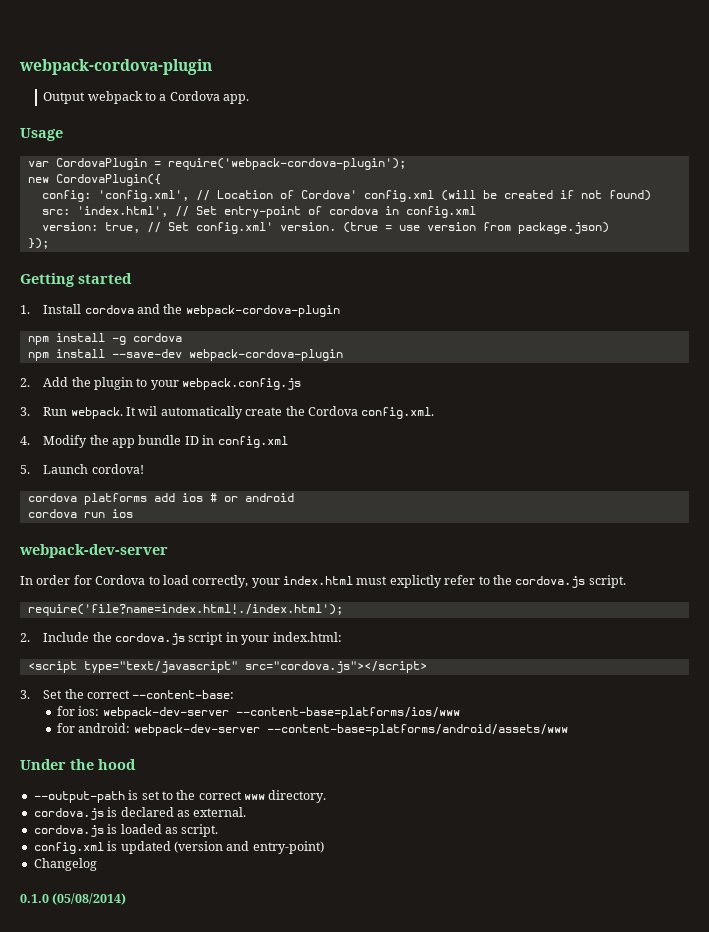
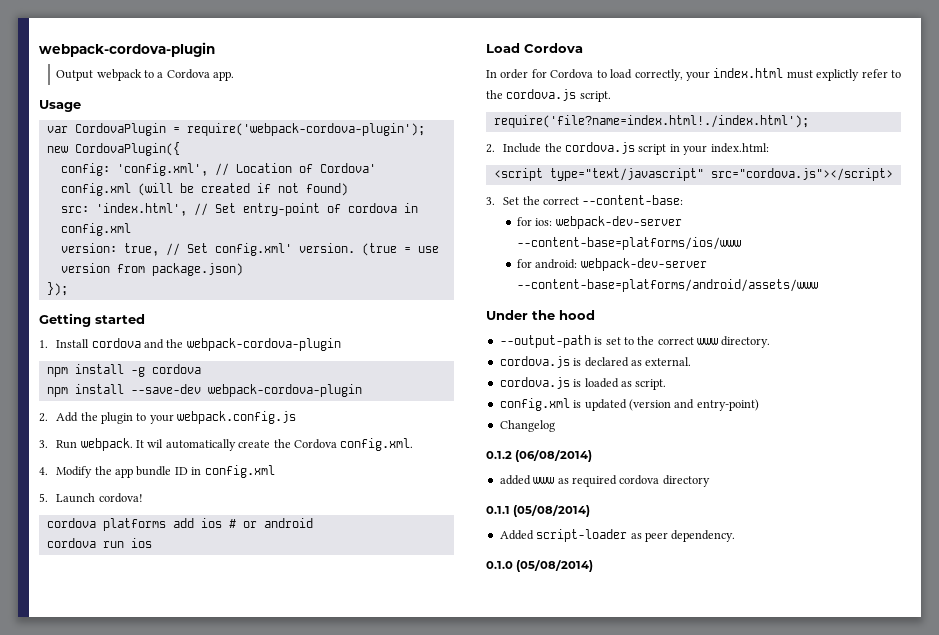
  cordova run ios
- webpack-dev-server
+ Load Cordova
+ 0.1.2 (06/08/2014)
+ added www as required cordova directory
+ 0.1.1 (05/08/2014)
+ Added script-loader as peer dependency.

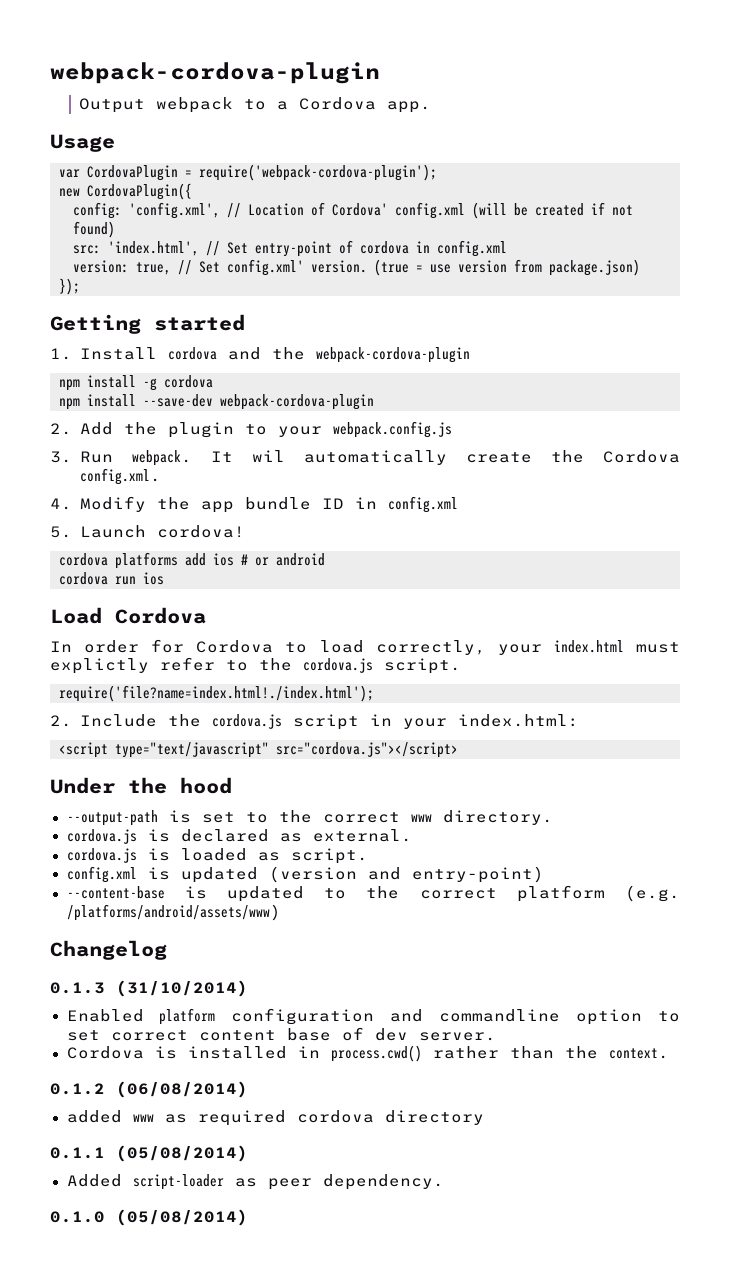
- 3. Set the correct --content-base:
- for ios: webpack-dev-server --content-base=platforms/ios/www
- for android: webpack-dev-server --content-base=platforms/android/assets/www
+ --content-base is updated to the correct platform (e.g. /platforms/android/assets/www)
  Changelog
+ 0.1.3 (31/10/2014)
+ Enabled platform configuration and commandline option to set correct content base of dev server.
+ Cordova is installed in process.cwd() rather than the context.

